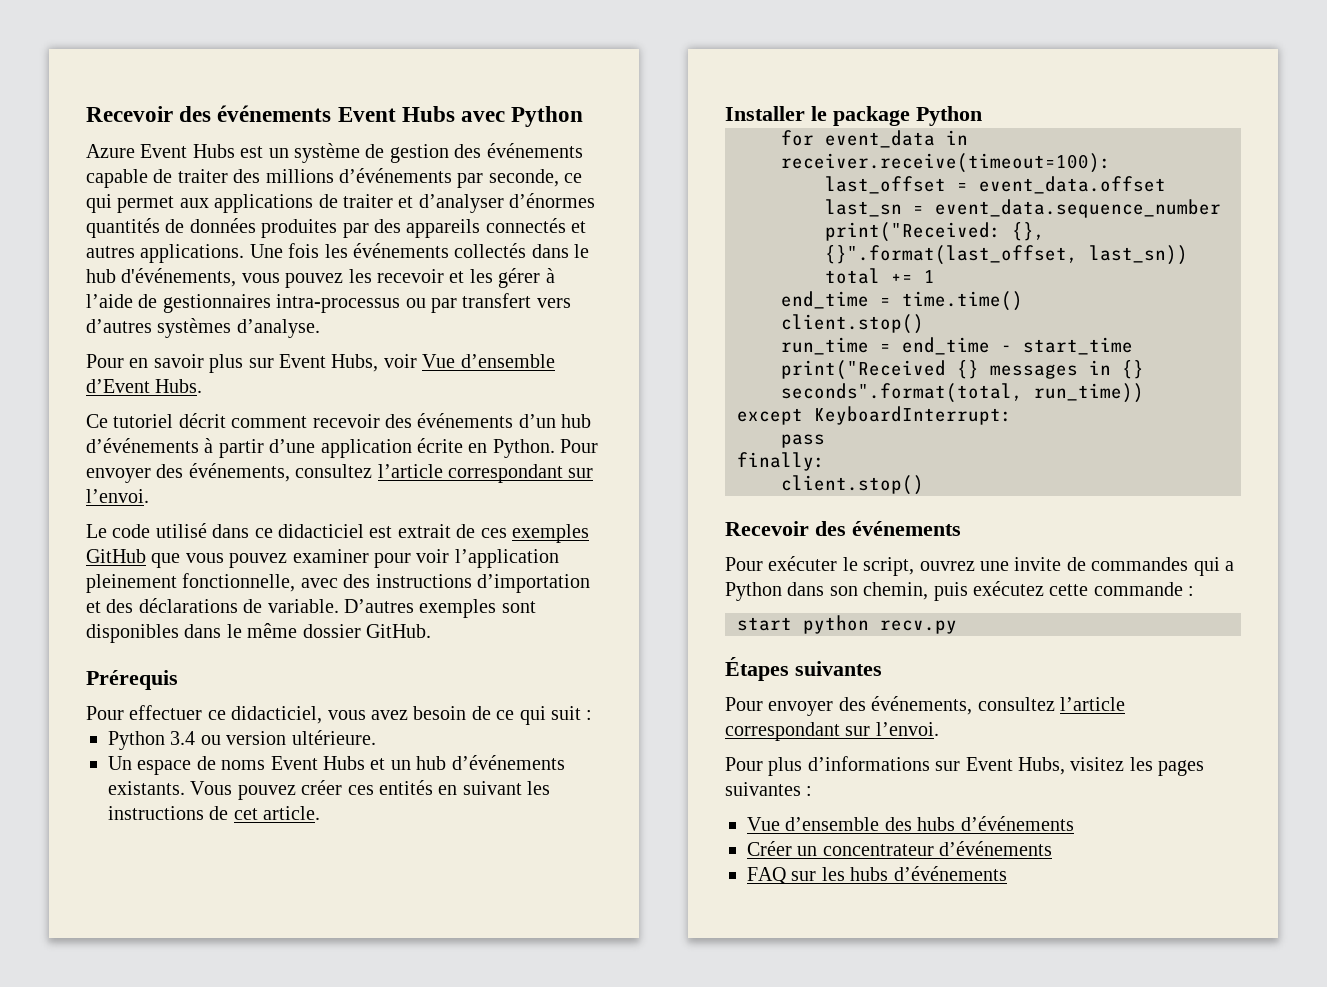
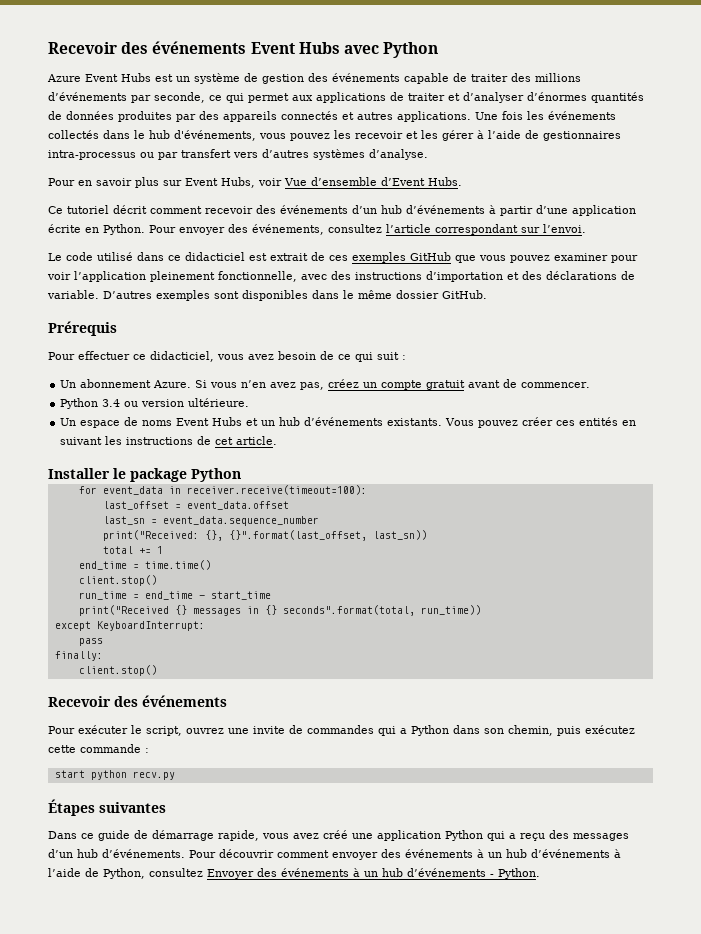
+ Un abonnement Azure. Si vous n’en avez pas, créez un compte gratuit avant de commencer.
  Étapes suivantes
- Pour envoyer des événements, consultez l’article correspondant sur l’envoi.
- Pour plus d’informations sur Event Hubs, visitez les pages suivantes :
- Vue d’ensemble des hubs d’événements
- Créer un concentrateur d’événements
- FAQ sur les hubs d’événements
+ Dans ce guide de démarrage rapide, vous avez créé une application Python qui a reçu des messages d’un hub d’événements. Pour découvrir comment envoyer des événements à un hub d’événements à l’aide de Python, consultez Envoyer des événements à un hub d’événements - Python.

